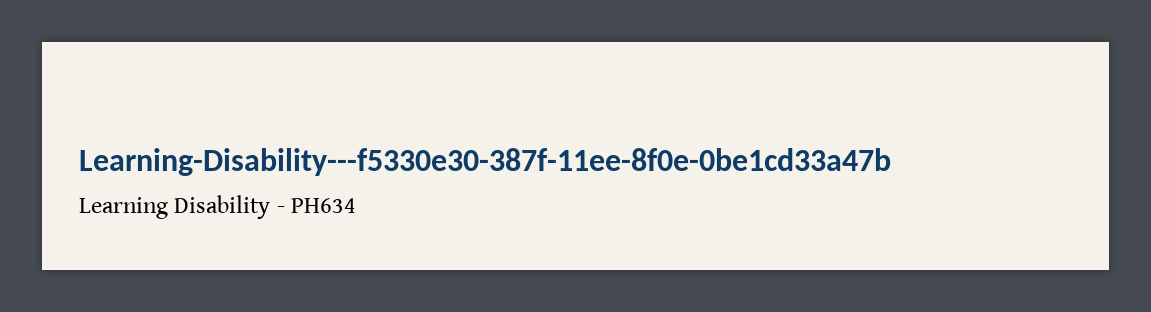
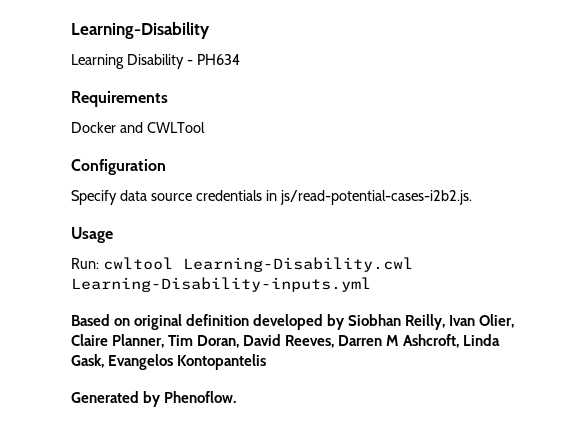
- Learning-Disability---f5330e30-387f-11ee-8f0e-0be1cd33a47b
+ Learning-Disability
+ Requirements
+ Docker and CWLTool
+ Configuration
+ Specify data source credentials in js/read-potential-cases-i2b2.js.
+ Usage
+ Run: cwltool Learning-Disability.cwl Learning-Disability-inputs.yml
+ Based on original definition developed by Siobhan Reilly, Ivan Olier, Claire Planner, Tim Doran, David Reeves, Darren M Ashcroft, Linda Gask, Evangelos Kontopantelis
+ Generated by Phenoflow.

